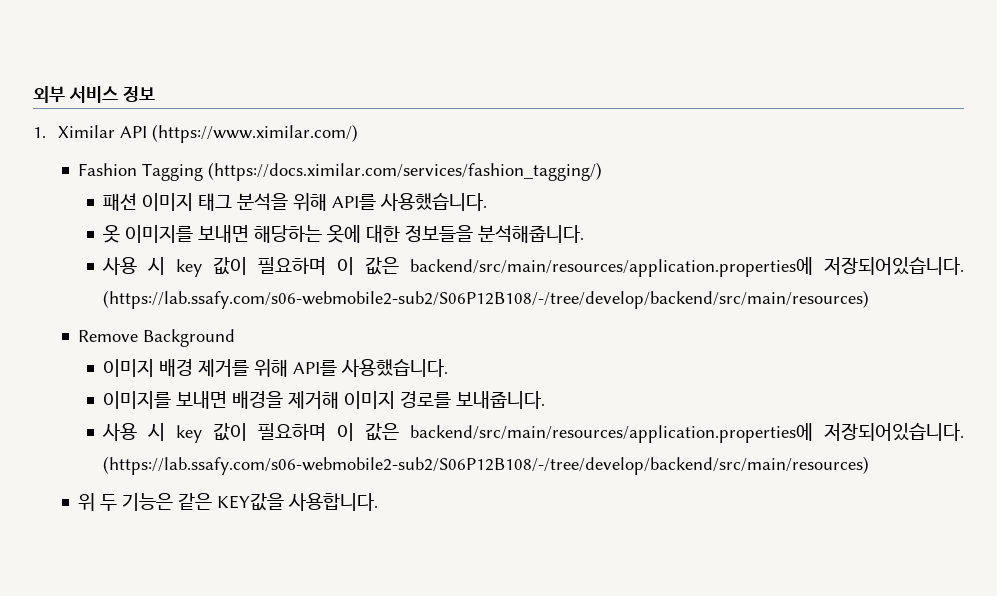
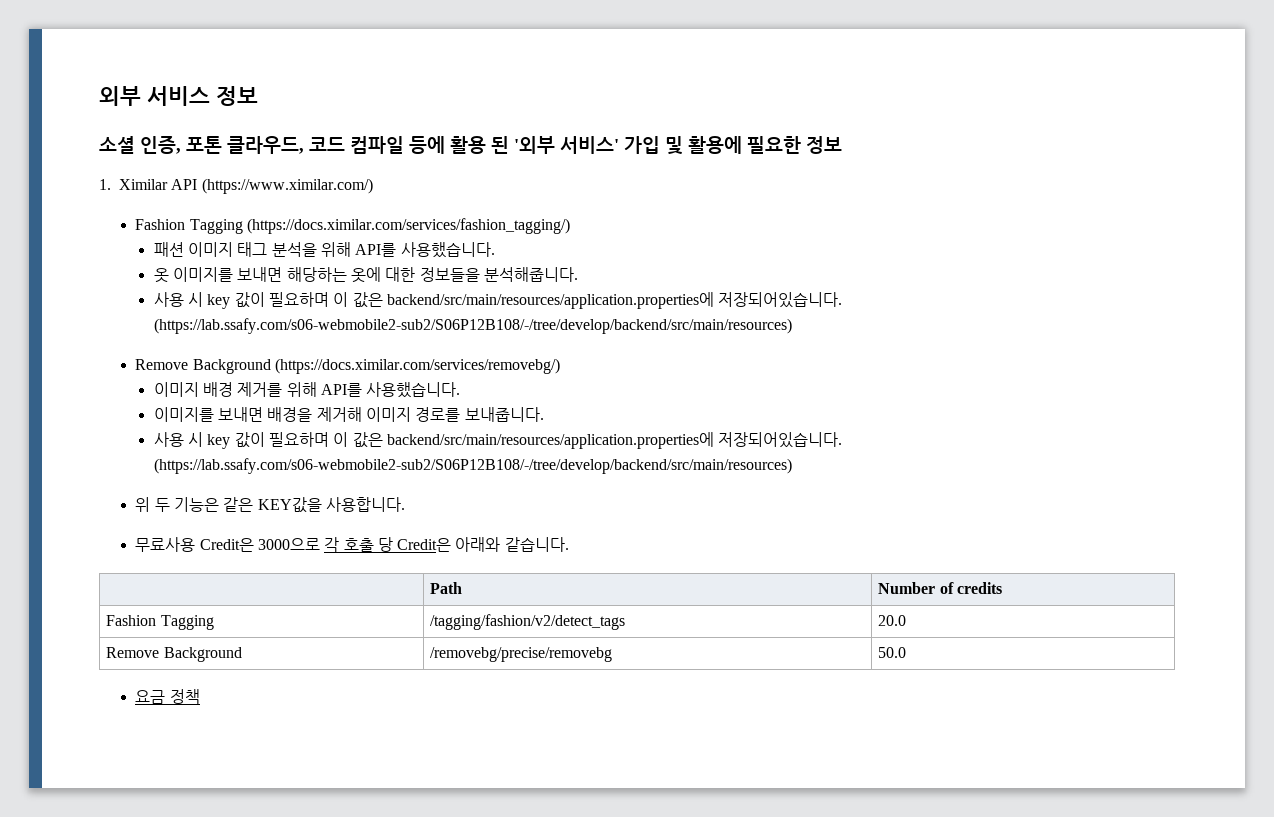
+ 소셜 인증, 포톤 클라우드, 코드 컴파일 등에 활용 된 '외부 서비스' 가입 및 활용에 필요한 정보
- Remove Background
+ Remove Background (https://docs.ximilar.com/services/removebg/)
+ 무료사용 Credit은 3000으로 각 호출 당 Credit은 아래와 같습니다.
+ | Path | Number of credits
+ Fashion Tagging | /tagging/fashion/v2/detect_tags | 20.0
+ Remove Background | /removebg/precise/removebg | 50.0
+ 요금 정책

